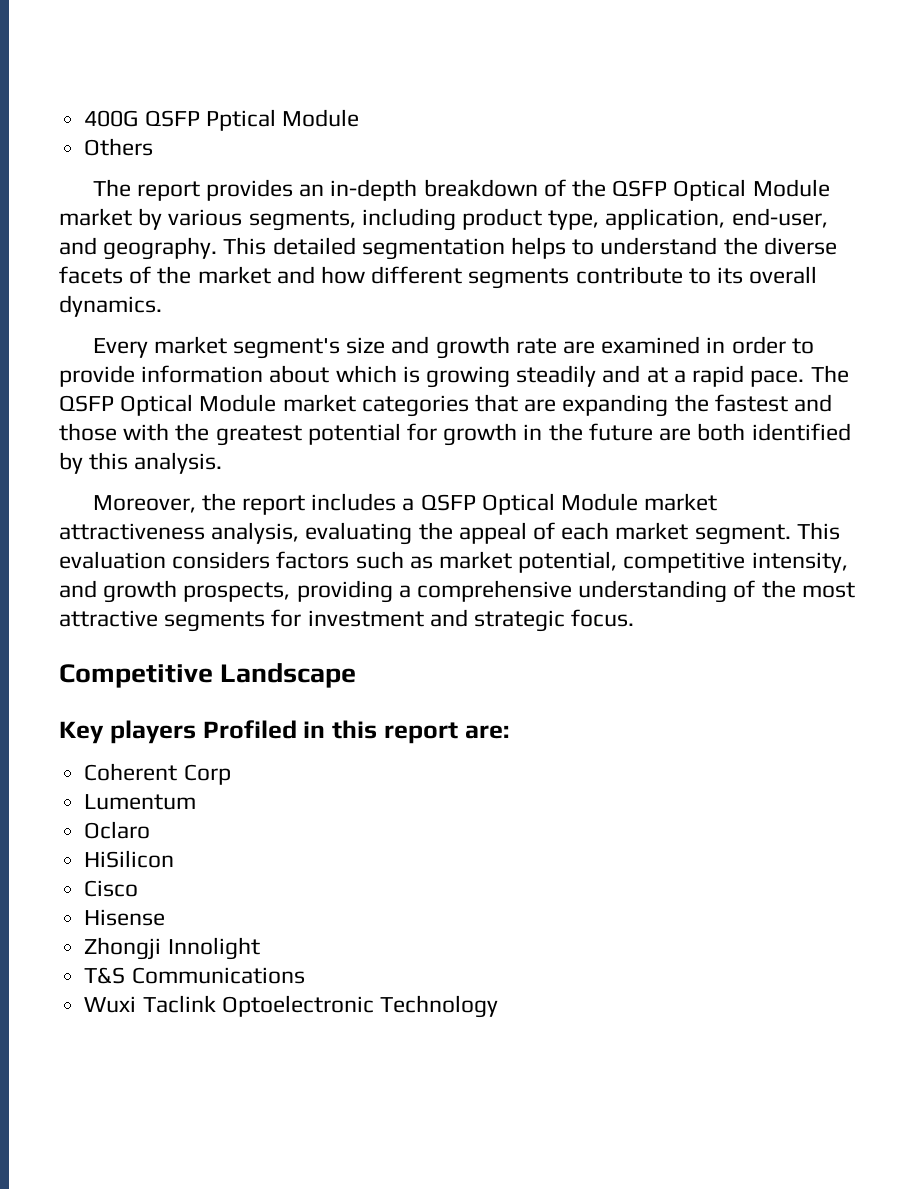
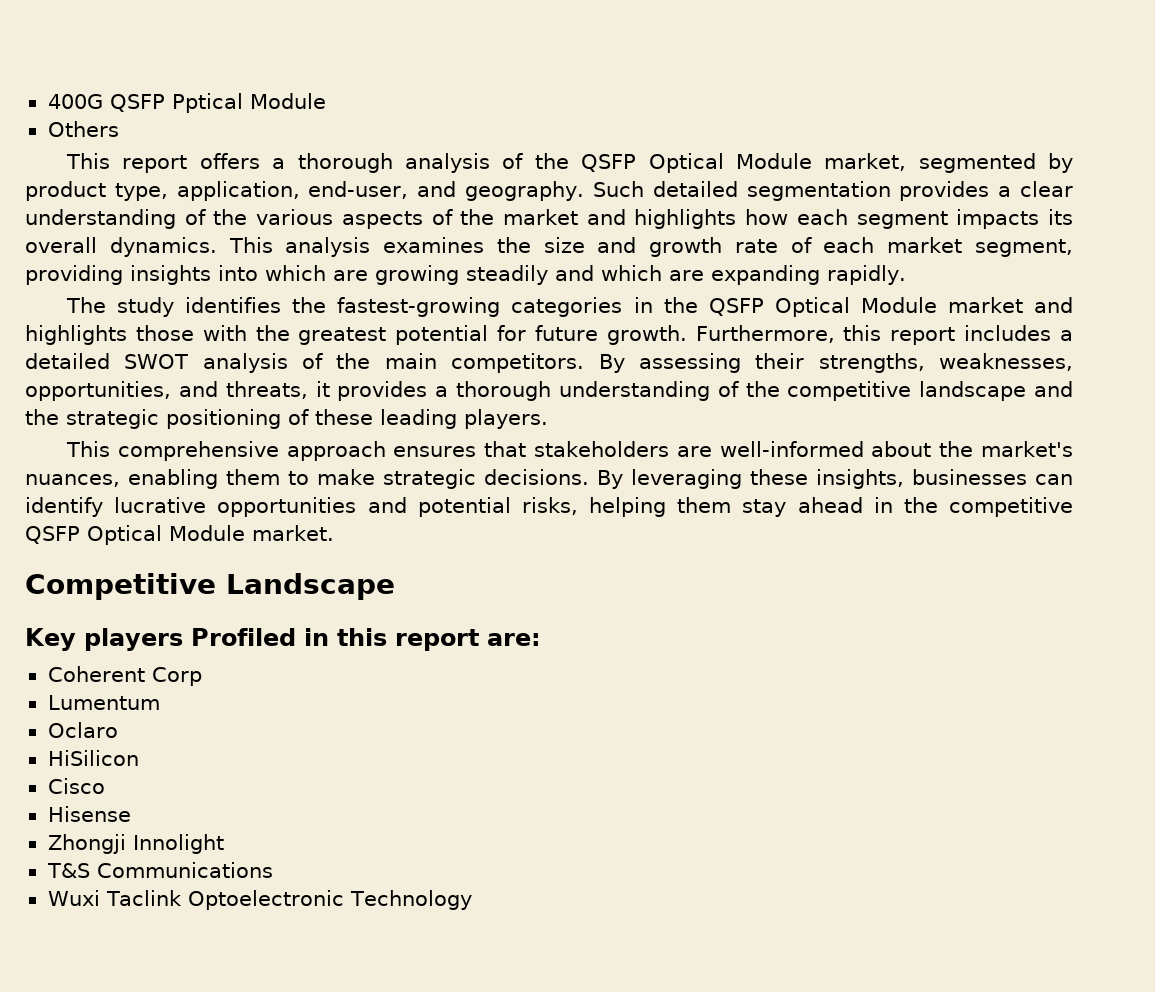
- The report provides an in-depth breakdown of the QSFP Optical Module market by various segments, including product type, application, end-user, and geography.
+ This report offers a thorough analysis of the QSFP Optical Module market, segmented by product type, application, end-user, and geography.
- This detailed segmentation helps to understand the diverse facets of the market and how different segments contribute to its overall dynamics.
- Every market segment's size and growth rate are examined in order to provide information about which is growing steadily and at a rapid pace. The QSFP Optical Module market categories that are expanding the fastest and those with the greatest potential for growth in the future are both identified by this analysis.
- Moreover, the report includes a QSFP Optical Module market attractiveness analysis, evaluating the appeal of each market segment. This evaluation considers factors such as market potential, competitive intensity, and growth prospects, providing a comprehensive understanding of the most attractive segments for investment and strategic focus.
+ Such detailed segmentation provides a clear understanding of the various aspects of the market and highlights how each segment impacts its overall dynamics. This analysis examines the size and growth rate of each market segment, providing insights into which are growing steadily and which are expanding rapidly.
+ The study identifies the fastest-growing categories in the QSFP Optical Module market and highlights those with the greatest potential for future growth. Furthermore, this report includes a detailed SWOT analysis of the main competitors. By assessing their strengths, weaknesses, opportunities, and threats, it provides a thorough understanding of the competitive landscape and the strategic positioning of these leading players.
+ This comprehensive approach ensures that stakeholders are well-informed about the market's nuances, enabling them to make strategic decisions. By leveraging these insights, businesses can identify lucrative opportunities and potential risks, helping them stay ahead in the competitive QSFP Optical Module market.

